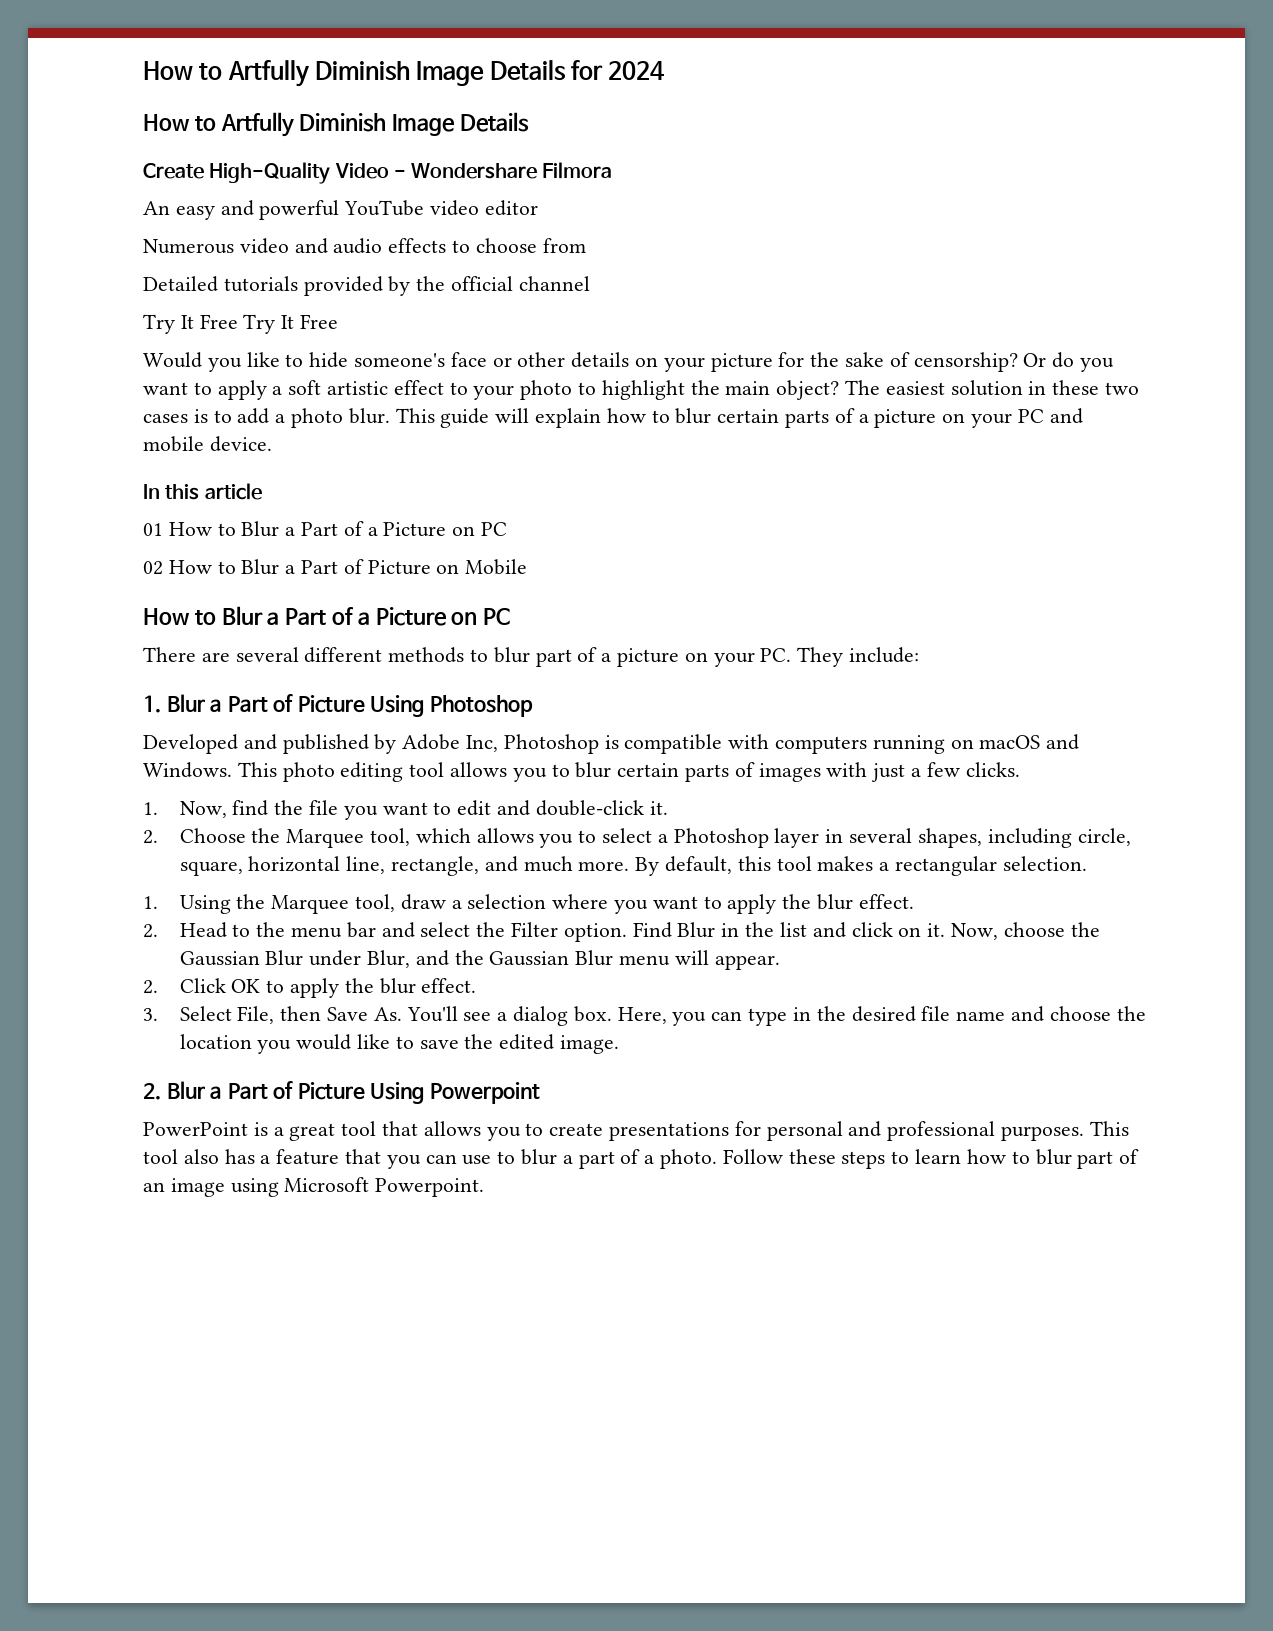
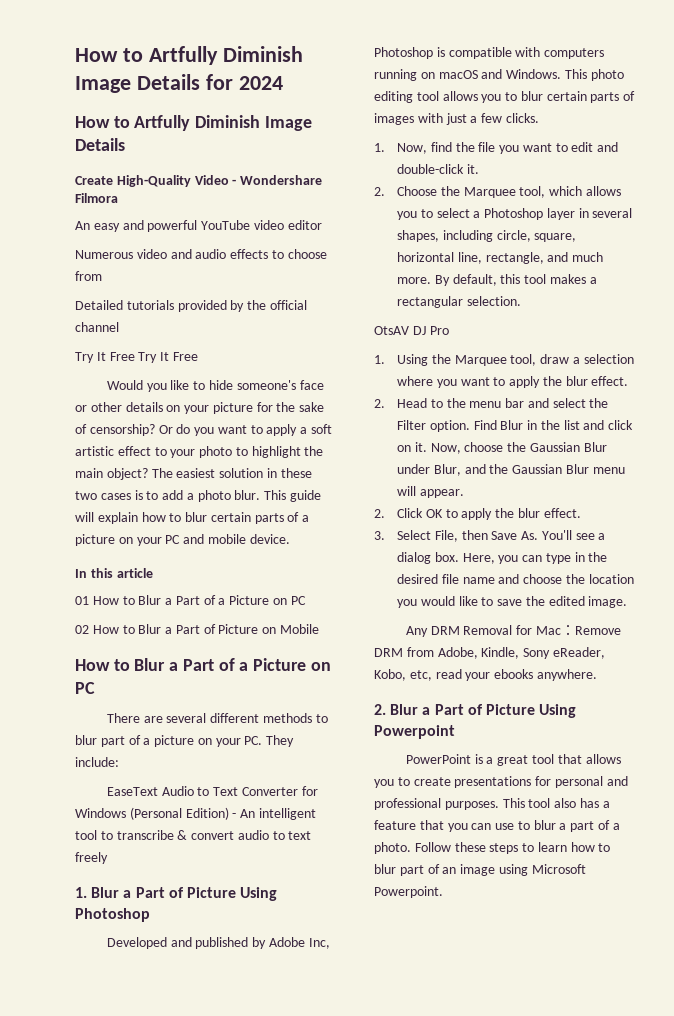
+ EaseText Audio to Text Converter for Windows (Personal Edition) - An intelligent tool to transcribe & convert audio to text freely
+ OtsAV DJ Pro
+ Any DRM Removal for Mac：Remove DRM from Adobe, Kindle, Sony eReader, Kobo, etc, read your ebooks anywhere.

